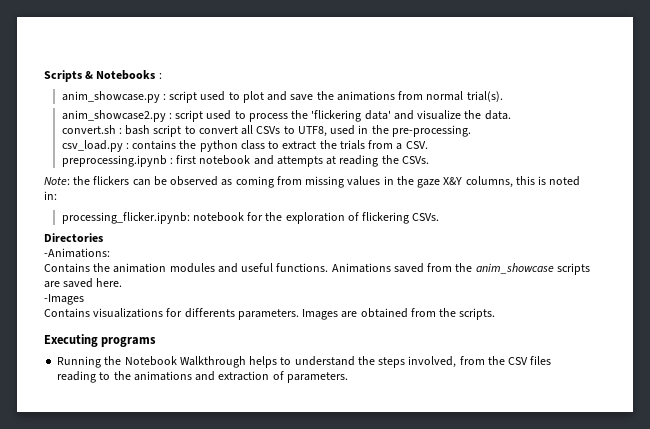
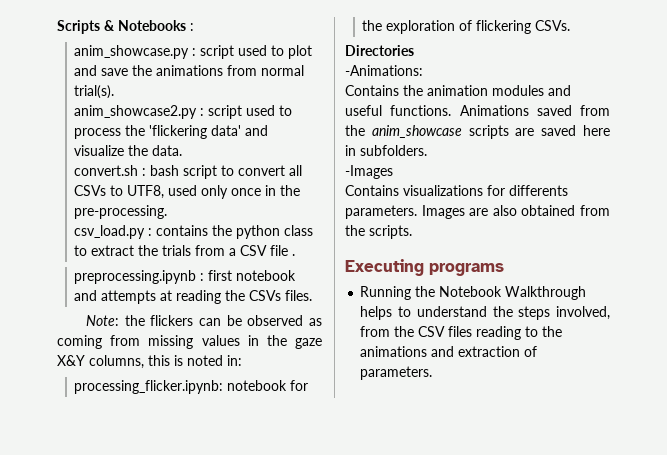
- convert.sh : bash script to convert all CSVs to UTF8, used in the pre-processing.
+ convert.sh : bash script to convert all CSVs to UTF8, used only once in the pre-processing.
- csv_load.py : contains the python class to extract the trials from a CSV.
+ csv_load.py : contains the python class to extract the trials from a CSV file .
- preprocessing.ipynb : first notebook and attempts at reading the CSVs.
+ preprocessing.ipynb : first notebook and attempts at reading the CSVs files.
- Animations saved from the anim_showcase scripts are saved here.
+ Animations saved from the anim_showcase scripts are saved here in subfolders.
- Images are obtained from the scripts.
+ Images are also obtained from the scripts.

